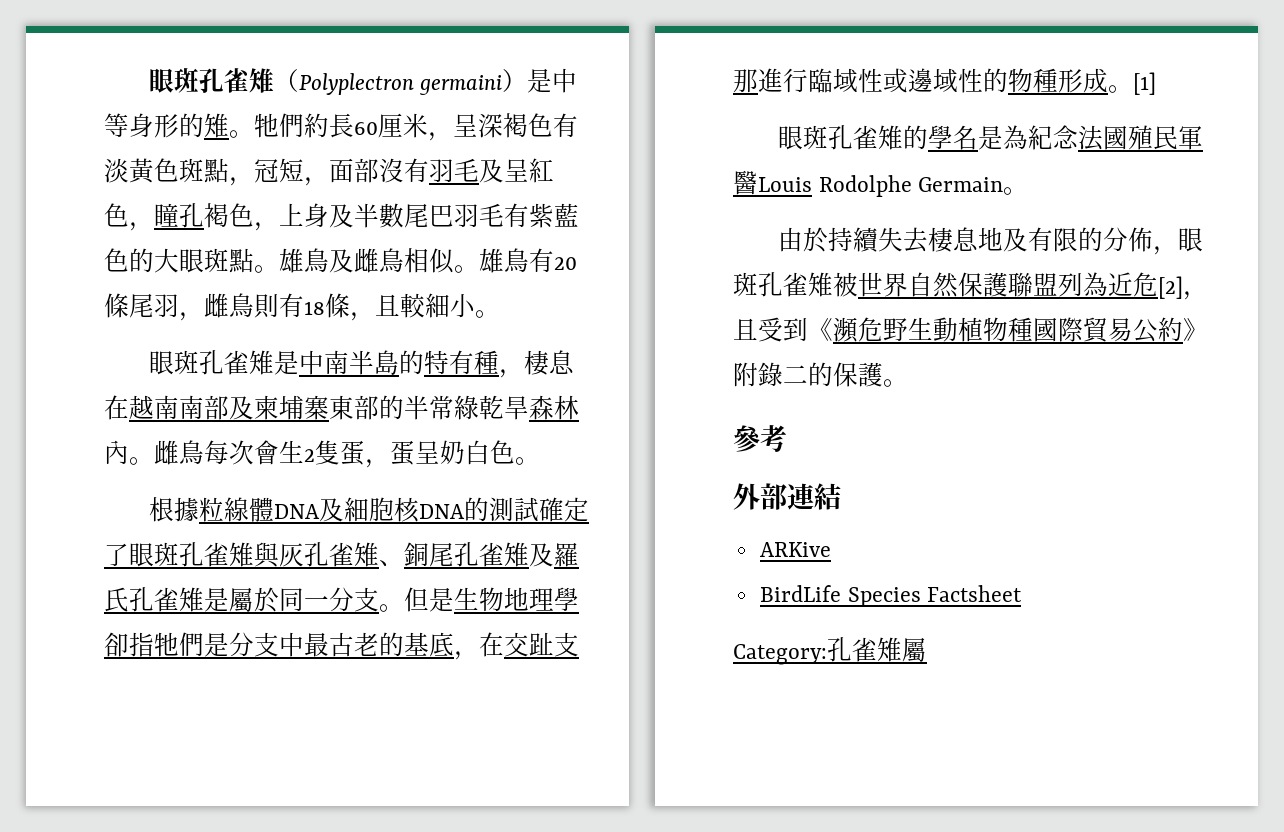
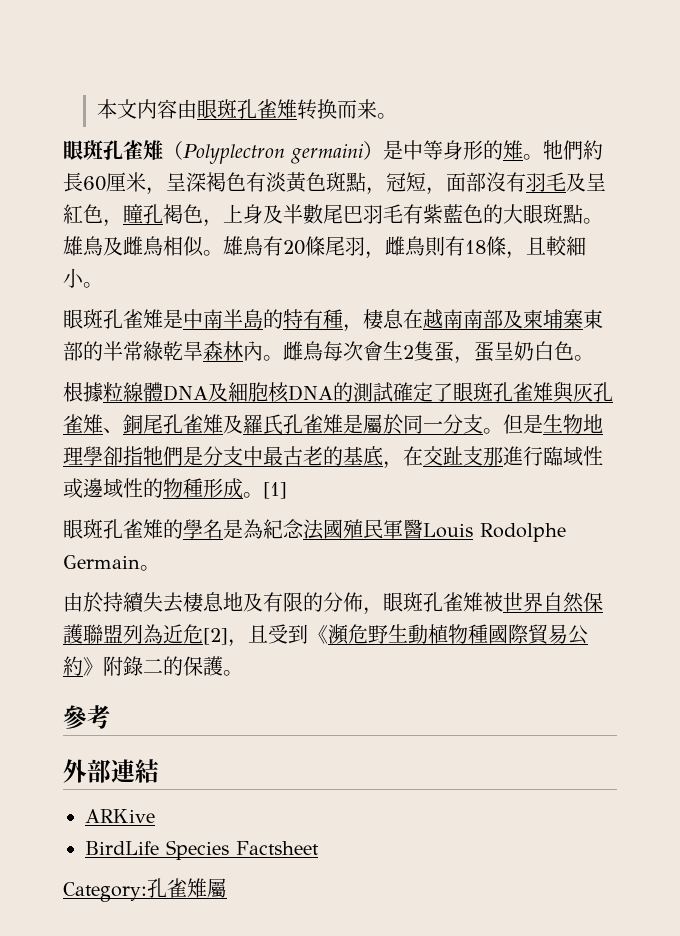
+ 本文内容由眼斑孔雀雉转换而来。

